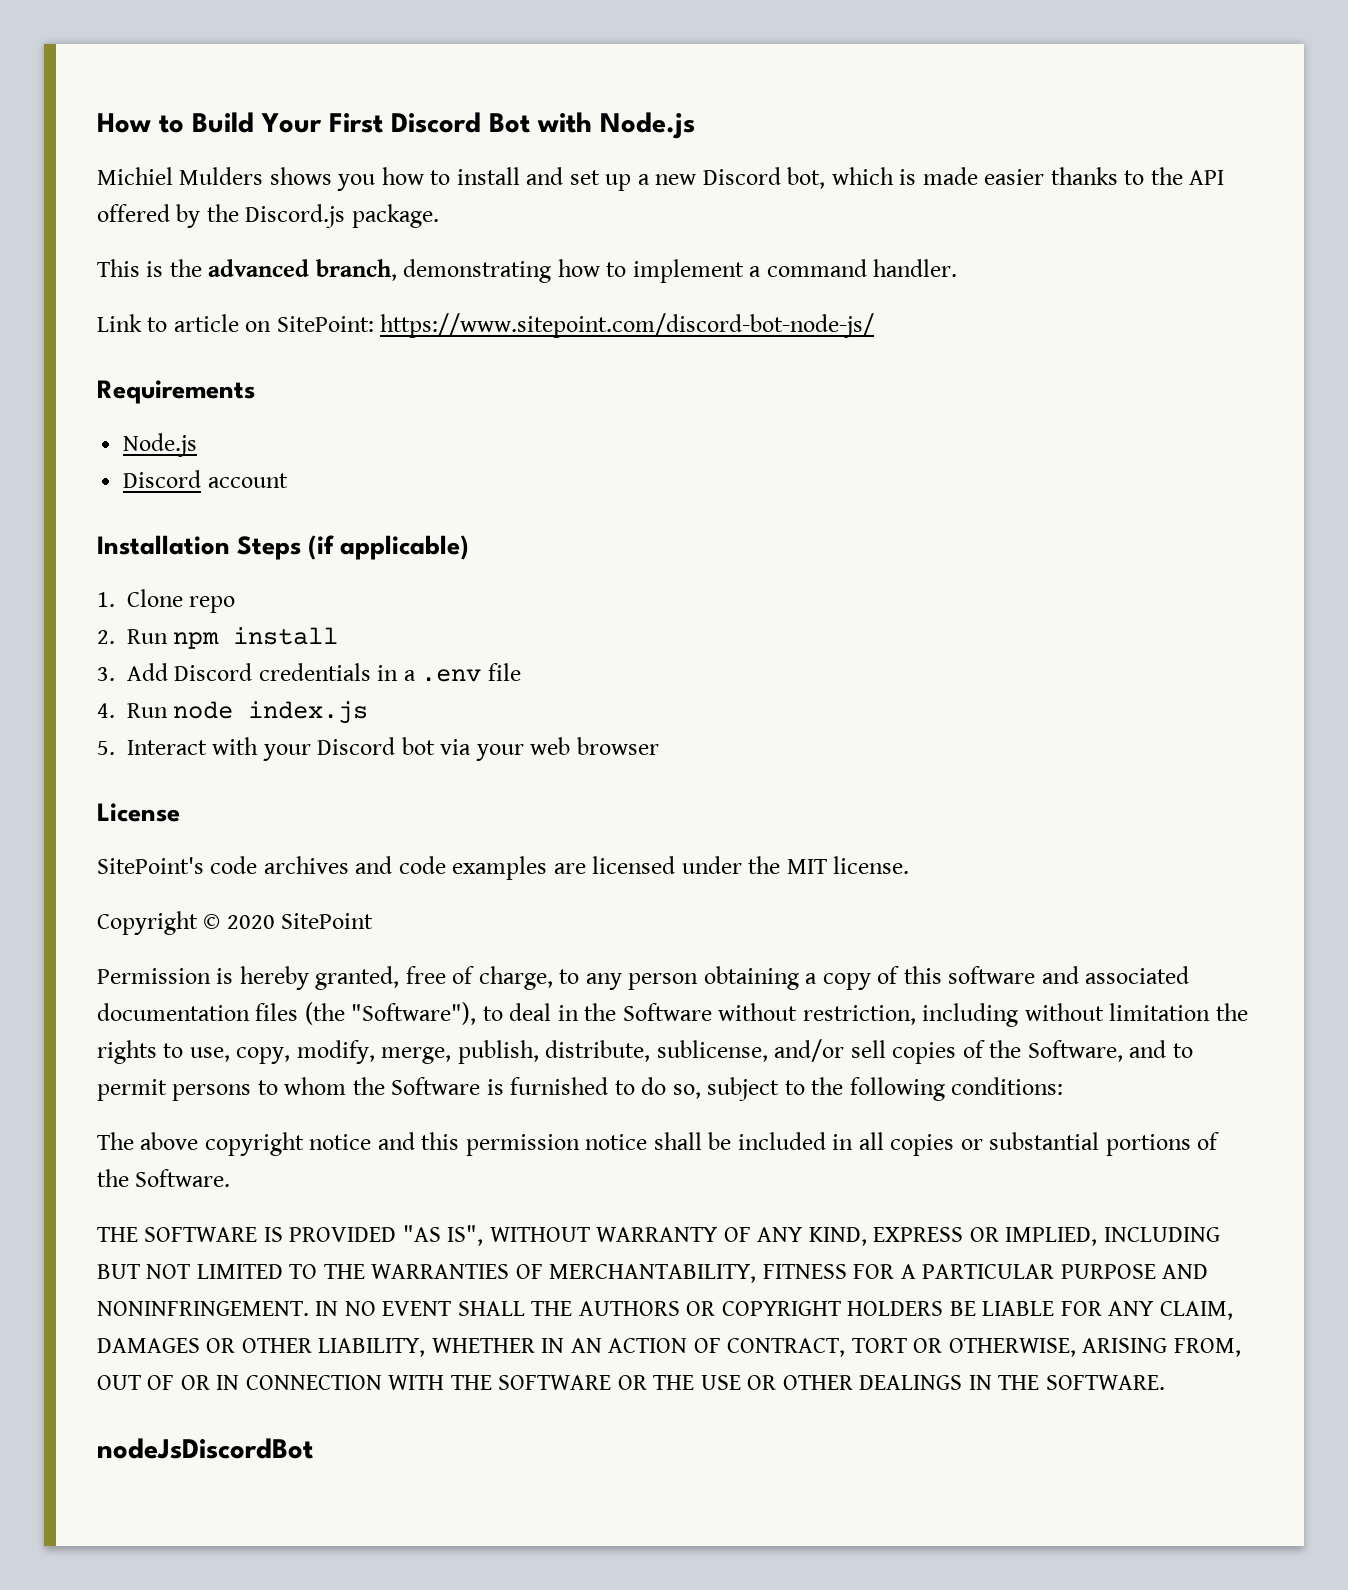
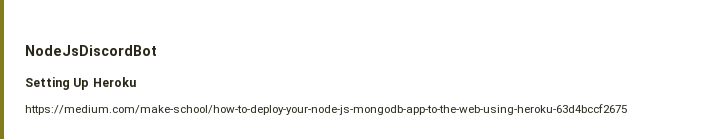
- How to Build Your First Discord Bot with Node.js
- Michiel Mulders shows you how to install and set up a new Discord bot, which is made easier thanks to the API offered by the Discord.js package.
- This is the advanced branch, demonstrating how to implement a command handler.
- Link to article on SitePoint: https://www.sitepoint.com/discord-bot-node-js/
- Requirements
- Node.js
- Discord account
- Installation Steps (if applicable)
- 1. Clone repo
- 2. Run npm install
- 3. Add Discord credentials in a .env file
- 4. Run node index.js
- 5. Interact with your Discord bot via your web browser
- License
- SitePoint's code archives and code examples are licensed under the MIT license.
- Copyright © 2020 SitePoint
- Permission is hereby granted, free of charge, to any person obtaining a copy of this software and associated documentation files (the "Software"), to deal in the Software without restriction, including without limitation the rights to use, copy, modify, merge, publish, distribute, sublicense, and/or sell copies of the Software, and to permit persons to whom the Software is furnished to do so, subject to the following conditions:
- The above copyright notice and this permission notice shall be included in all copies or substantial portions of the Software.
- THE SOFTWARE IS PROVIDED "AS IS", WITHOUT WARRANTY OF ANY KIND, EXPRESS OR IMPLIED, INCLUDING BUT NOT LIMITED TO THE WARRANTIES OF MERCHANTABILITY, FITNESS FOR A PARTICULAR PURPOSE AND NONINFRINGEMENT. IN NO EVENT SHALL THE AUTHORS OR COPYRIGHT HOLDERS BE LIABLE FOR ANY CLAIM, DAMAGES OR OTHER LIABILITY, WHETHER IN AN ACTION OF CONTRACT, TORT OR OTHERWISE, ARISING FROM, OUT OF OR IN CONNECTION WITH THE SOFTWARE OR THE USE OR OTHER DEALINGS IN THE SOFTWARE.
- nodeJsDiscordBot
+ NodeJsDiscordBot
+ Setting Up Heroku
+ https://medium.com/make-school/how-to-deploy-your-node-js-mongodb-app-to-the-web-using-heroku-63d4bccf2675

